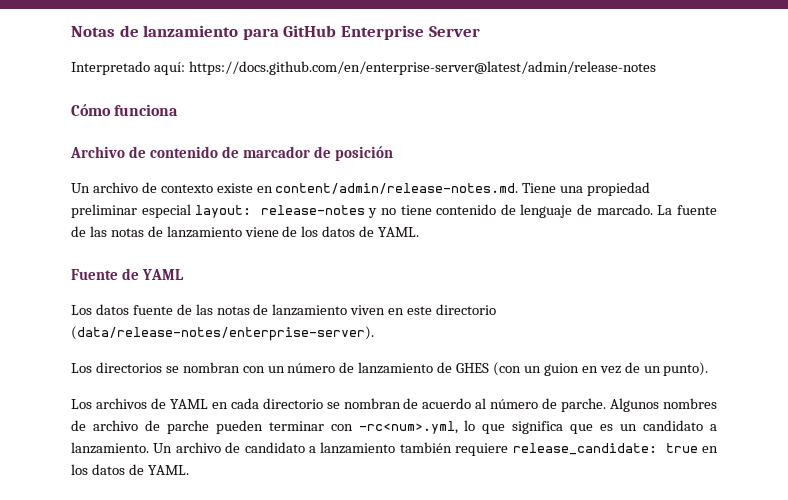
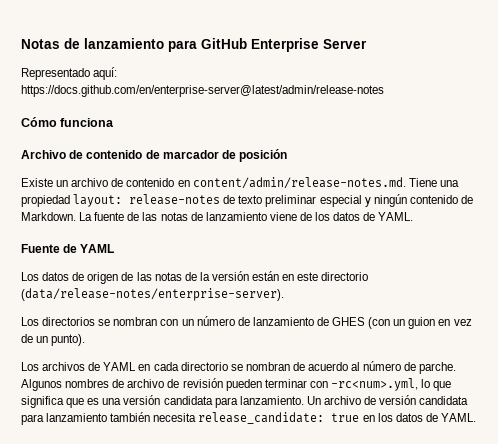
- Interpretado aquí: https://docs.github.com/en/enterprise-server@latest/admin/release-notes
+ Representado aquí: https://docs.github.com/en/enterprise-server@latest/admin/release-notes
- Un archivo de contexto existe en content/admin/release-notes.md. Tiene una propiedad preliminar especial layout: release-notes y no tiene contenido de lenguaje de marcado.
+ Existe un archivo de contenido en content/admin/release-notes.md. Tiene una propiedad layout: release-notes de texto preliminar especial y ningún contenido de Markdown.
- Los datos fuente de las notas de lanzamiento viven en este directorio (data/release-notes/enterprise-server).
+ Los datos de origen de las notas de la versión están en este directorio (data/release-notes/enterprise-server).
- Algunos nombres de archivo de parche pueden terminar con -rc<num>.yml, lo que significa que es un candidato a lanzamiento.
+ Algunos nombres de archivo de revisión pueden terminar con -rc<num>.yml, lo que significa que es una versión candidata para lanzamiento.
- Un archivo de candidato a lanzamiento también requiere release_candidate: true en los datos de YAML.
+ Un archivo de versión candidata para lanzamiento también necesita release_candidate: true en los datos de YAML.

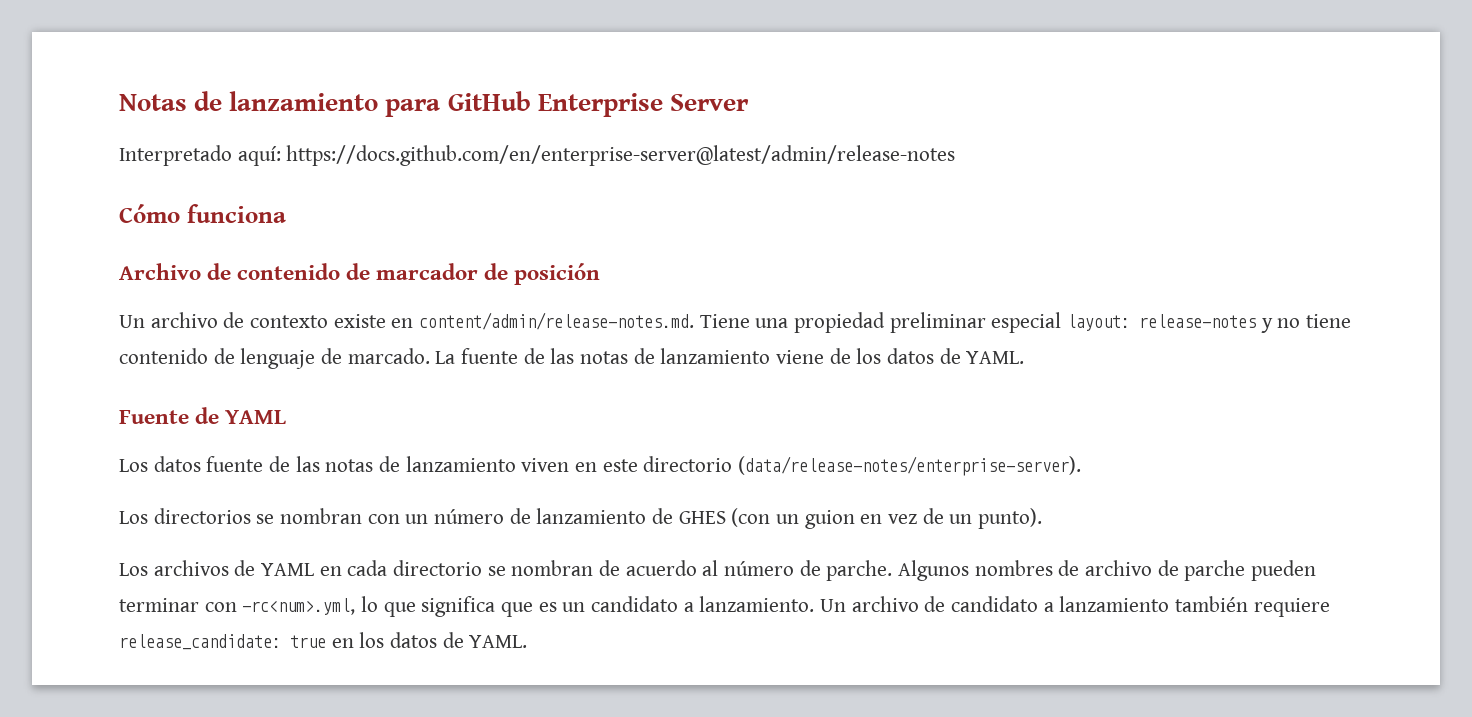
- Representado aquí: https://docs.github.com/en/enterprise-server@latest/admin/release-notes
+ Interpretado aquí: https://docs.github.com/en/enterprise-server@latest/admin/release-notes
- Existe un archivo de contenido en content/admin/release-notes.md. Tiene una propiedad layout: release-notes de texto preliminar especial y ningún contenido de Markdown.
+ Un archivo de contexto existe en content/admin/release-notes.md. Tiene una propiedad preliminar especial layout: release-notes y no tiene contenido de lenguaje de marcado.
- Los datos de origen de las notas de la versión están en este directorio (data/release-notes/enterprise-server).
+ Los datos fuente de las notas de lanzamiento viven en este directorio (data/release-notes/enterprise-server).
- Algunos nombres de archivo de revisión pueden terminar con -rc<num>.yml, lo que significa que es una versión candidata para lanzamiento.
+ Algunos nombres de archivo de parche pueden terminar con -rc<num>.yml, lo que significa que es un candidato a lanzamiento.
- Un archivo de versión candidata para lanzamiento también necesita release_candidate: true en los datos de YAML.
+ Un archivo de candidato a lanzamiento también requiere release_candidate: true en los datos de YAML.

